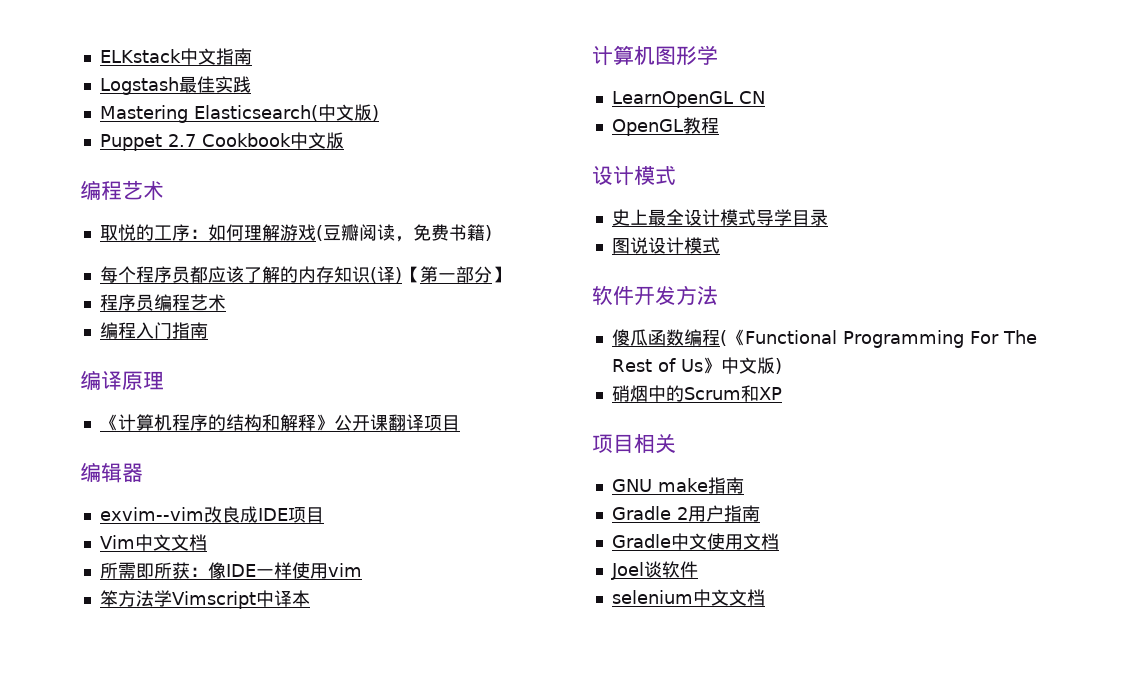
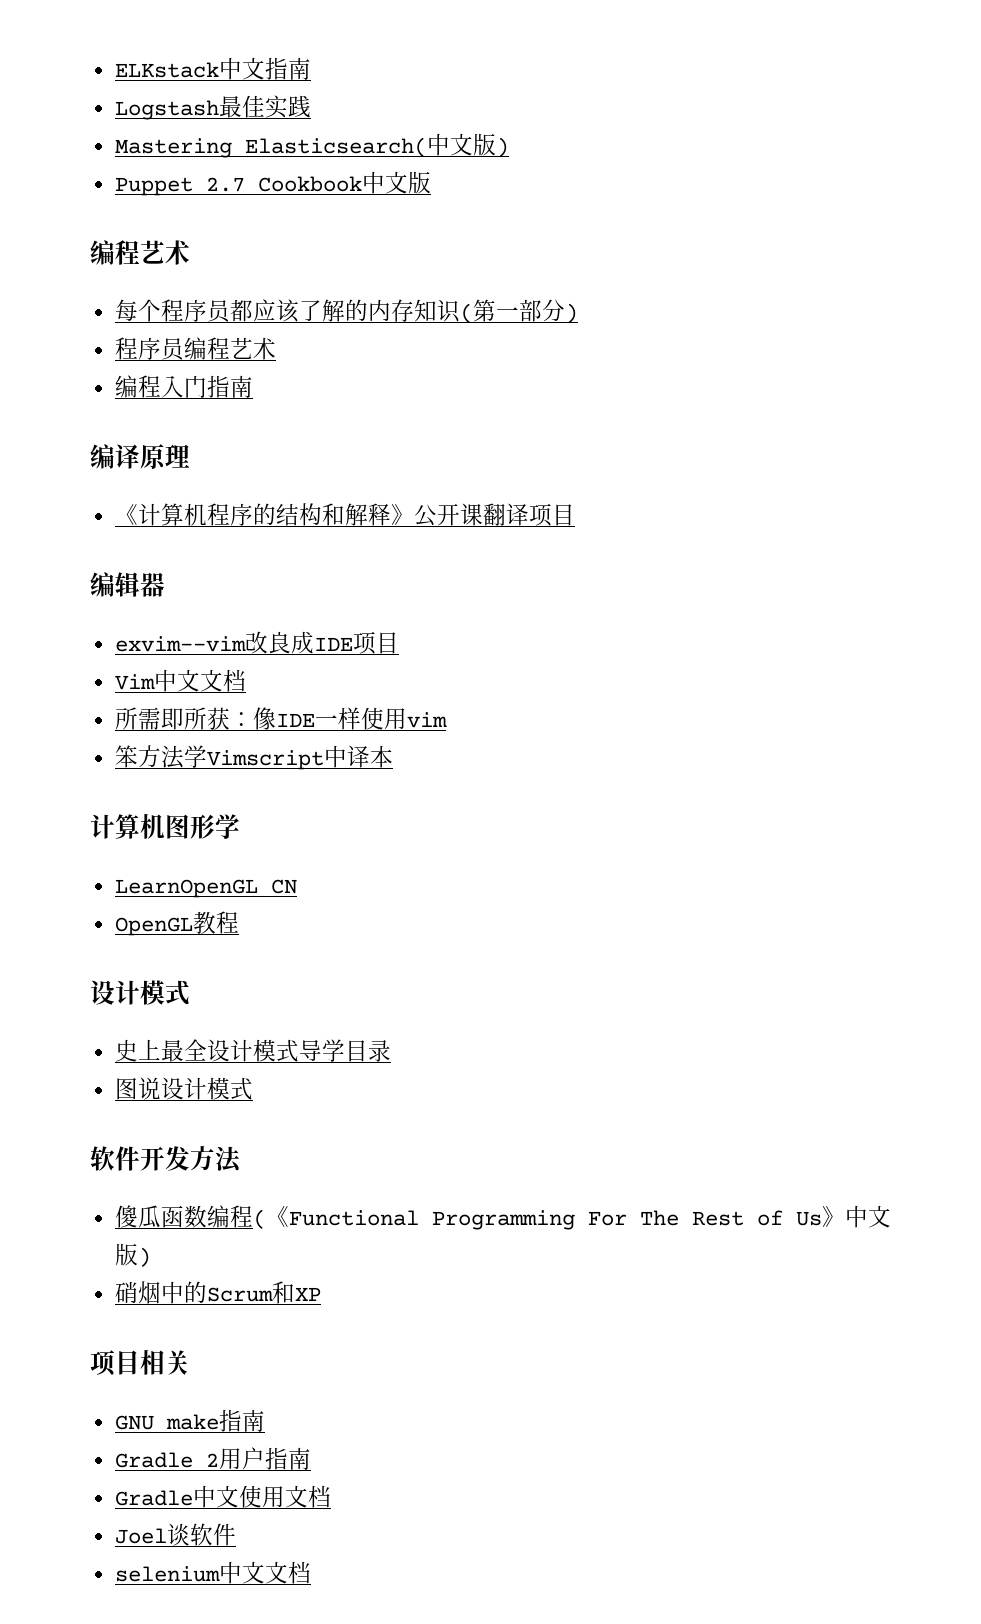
- 取悦的工序：如何理解游戏(豆瓣阅读，免费书籍)
- 每个程序员都应该了解的内存知识(译)【第一部分】
+ 每个程序员都应该了解的内存知识(第一部分)

